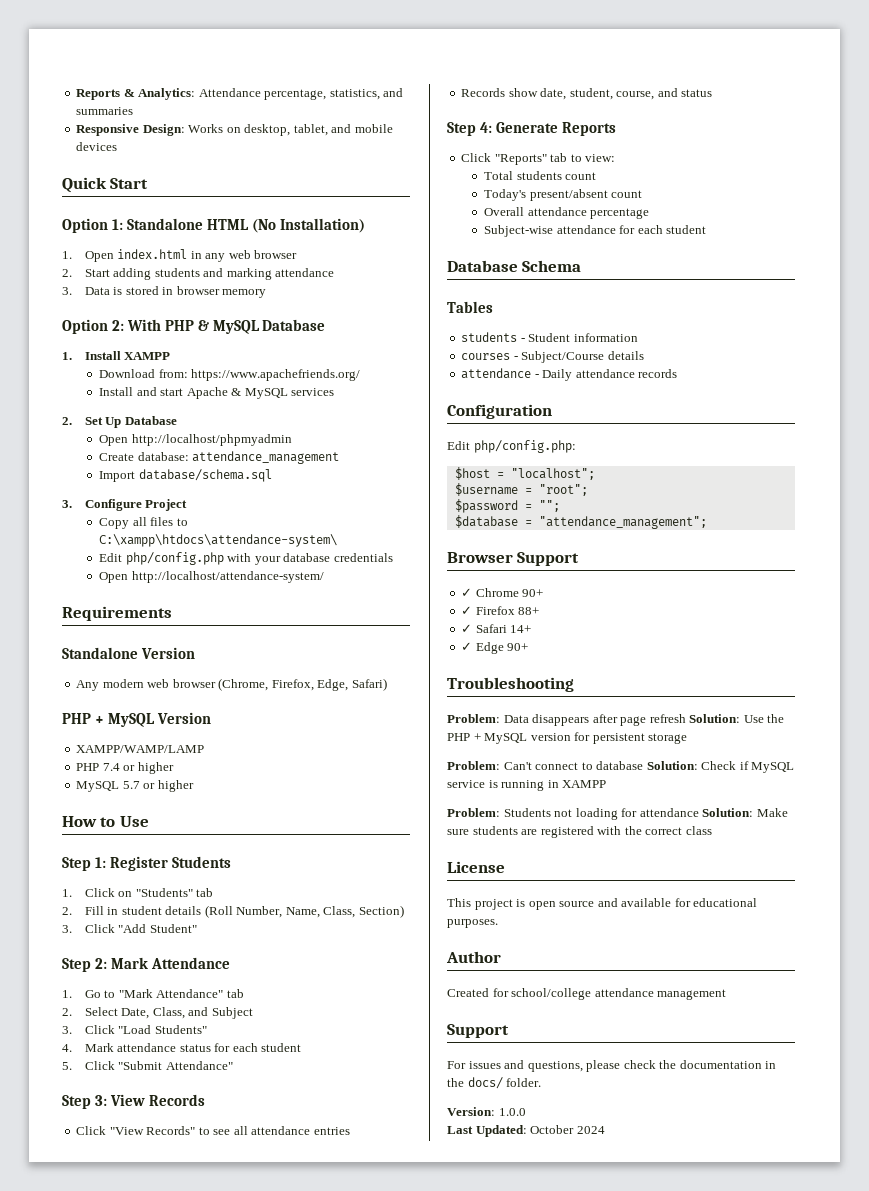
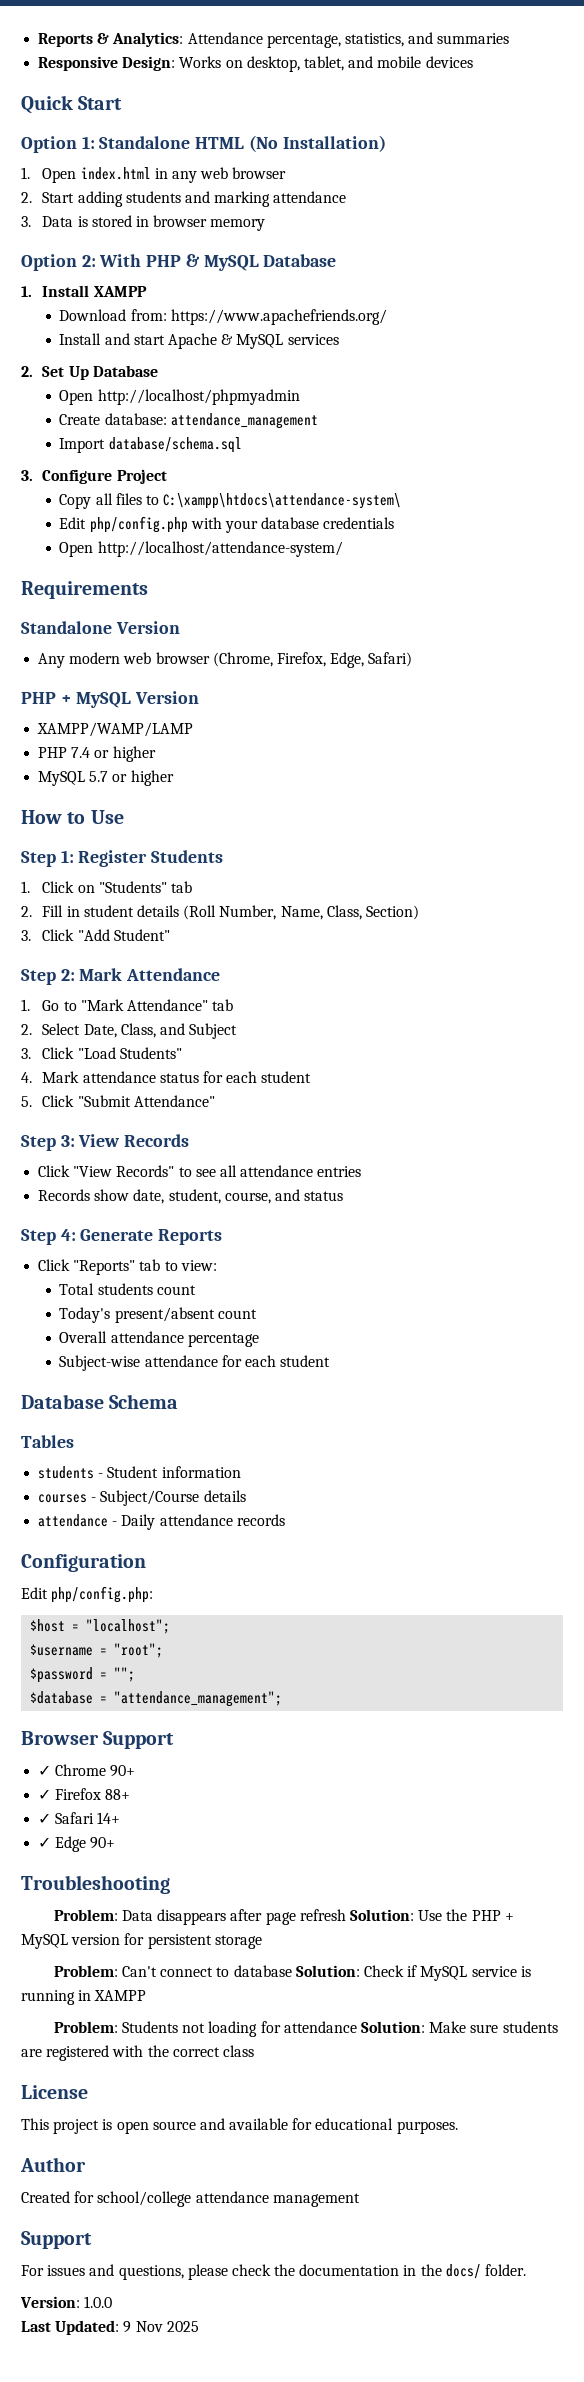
- Last Updated: October 2024
+ Last Updated: 9 Nov 2025

